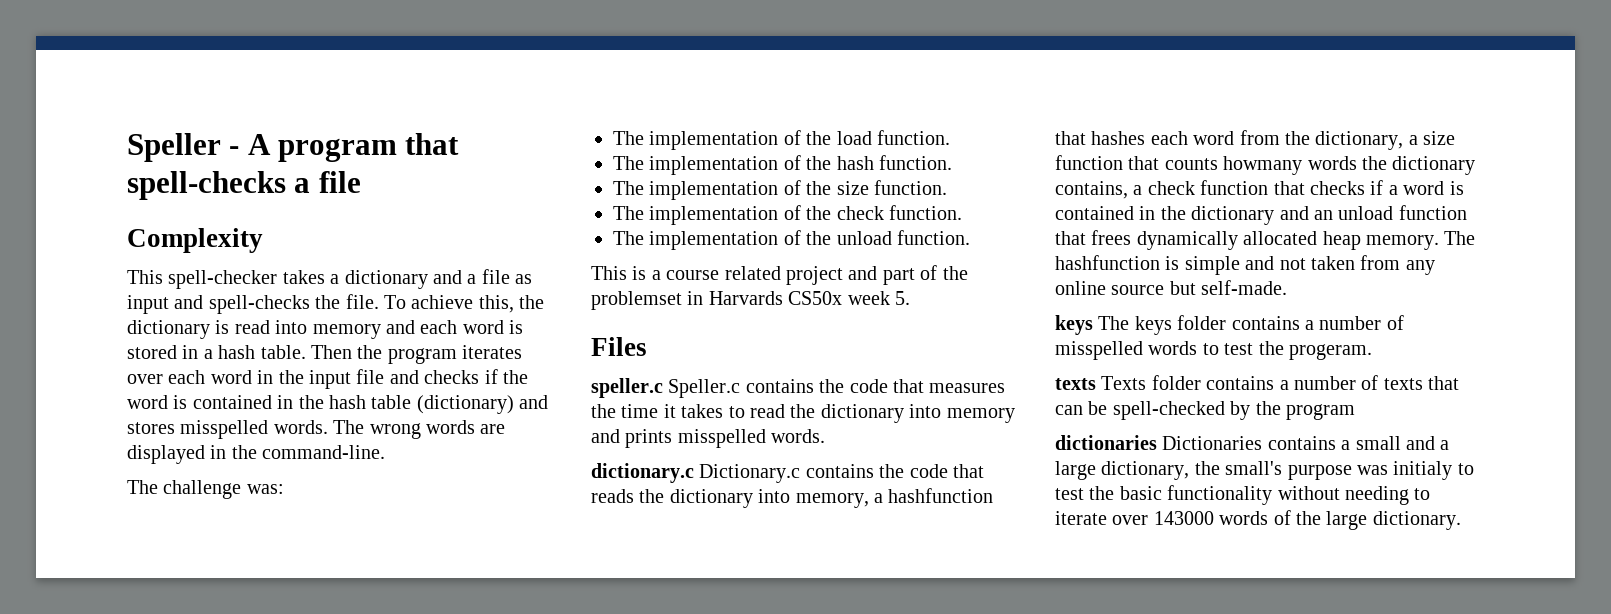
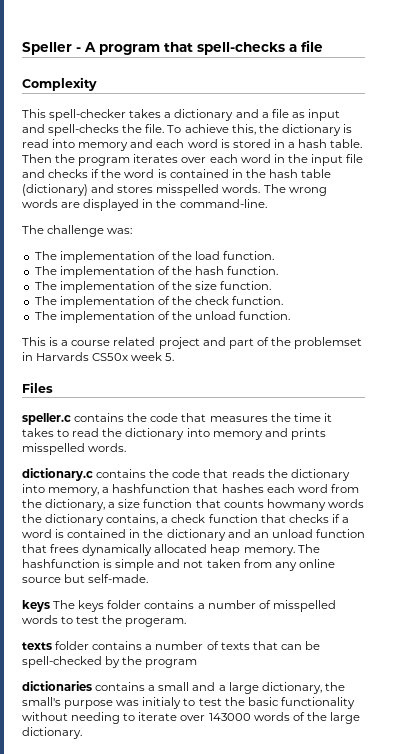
- speller.c Speller.c contains the code that measures the time it takes to read the dictionary into memory and prints misspelled words.
+ speller.c contains the code that measures the time it takes to read the dictionary into memory and prints misspelled words.
- dictionary.c Dictionary.c contains the code that reads the dictionary into memory, a hashfunction that hashes each word from the dictionary, a size function that counts howmany words the dictionary contains, a check function that checks if a word is contained in the dictionary and an unload function that frees dynamically allocated heap memory.
+ dictionary.c contains the code that reads the dictionary into memory, a hashfunction that hashes each word from the dictionary, a size function that counts howmany words the dictionary contains, a check function that checks if a word is contained in the dictionary and an unload function that frees dynamically allocated heap memory.
- texts Texts folder contains a number of texts that can be spell-checked by the program
+ texts folder contains a number of texts that can be spell-checked by the program
- dictionaries Dictionaries contains a small and a large dictionary, the small's purpose was initialy to test the basic functionality without needing to iterate over 143000 words of the large dictionary.
+ dictionaries contains a small and a large dictionary, the small's purpose was initialy to test the basic functionality without needing to iterate over 143000 words of the large dictionary.

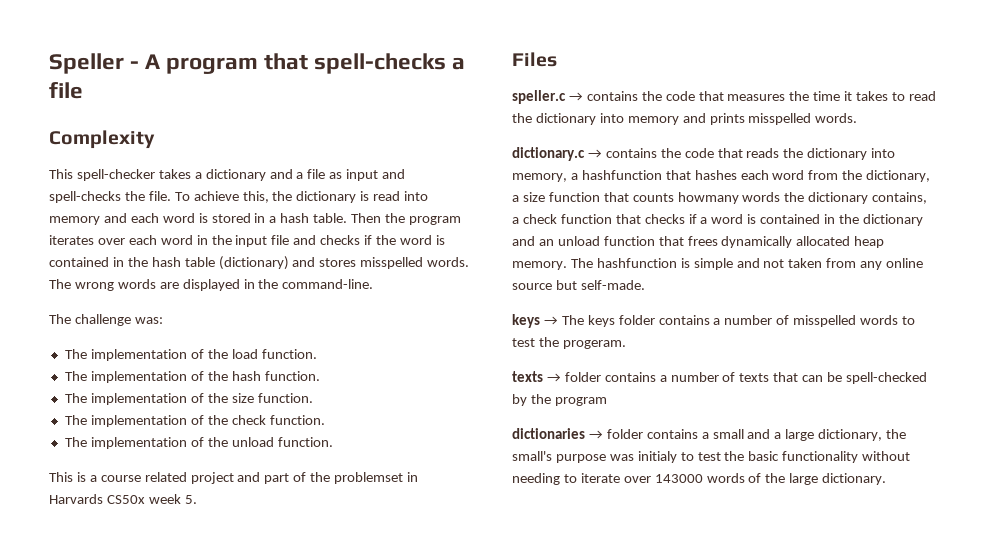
- speller.c contains the code that measures the time it takes to read the dictionary into memory and prints misspelled words.
+ speller.c → contains the code that measures the time it takes to read the dictionary into memory and prints misspelled words.
- dictionary.c contains the code that reads the dictionary into memory, a hashfunction that hashes each word from the dictionary, a size function that counts howmany words the dictionary contains, a check function that checks if a word is contained in the dictionary and an unload function that frees dynamically allocated heap memory.
+ dictionary.c → contains the code that reads the dictionary into memory, a hashfunction that hashes each word from the dictionary, a size function that counts howmany words the dictionary contains, a check function that checks if a word is contained in the dictionary and an unload function that frees dynamically allocated heap memory.
- keys The keys folder contains a number of misspelled words to test the progeram.
+ keys → The keys folder contains a number of misspelled words to test the progeram.
- texts folder contains a number of texts that can be spell-checked by the program
+ texts → folder contains a number of texts that can be spell-checked by the program
- dictionaries contains a small and a large dictionary, the small's purpose was initialy to test the basic functionality without needing to iterate over 143000 words of the large dictionary.
+ dictionaries → folder contains a small and a large dictionary, the small's purpose was initialy to test the basic functionality without needing to iterate over 143000 words of the large dictionary.

